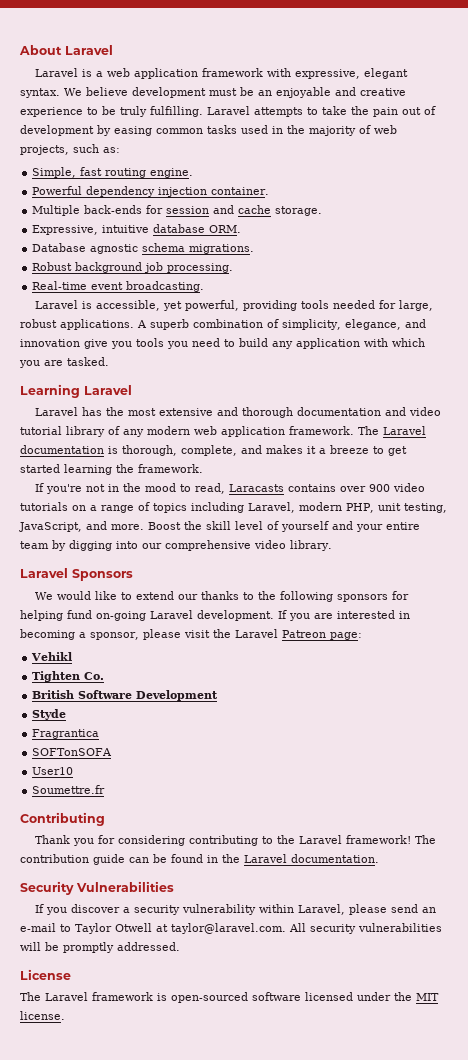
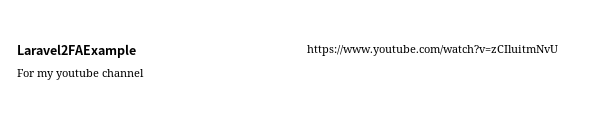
- About Laravel
- Laravel is a web application framework with expressive, elegant syntax. We believe development must be an enjoyable and creative experience to be truly fulfilling. Laravel attempts to take the pain out of development by easing common tasks used in the majority of web projects, such as:
- Simple, fast routing engine.
- Powerful dependency injection container.
- Multiple back-ends for session and cache storage.
- Expressive, intuitive database ORM.
- Database agnostic schema migrations.
- Robust background job processing.
- Real-time event broadcasting.
- Laravel is accessible, yet powerful, providing tools needed for large, robust applications. A superb combination of simplicity, elegance, and innovation give you tools you need to build any application with which you are tasked.
- Learning Laravel
- Laravel has the most extensive and thorough documentation and video tutorial library of any modern web application framework. The Laravel documentation is thorough, complete, and makes it a breeze to get started learning the framework.
- If you're not in the mood to read, Laracasts contains over 900 video tutorials on a range of topics including Laravel, modern PHP, unit testing, JavaScript, and more. Boost the skill level of yourself and your entire team by digging into our comprehensive video library.
- Laravel Sponsors
- We would like to extend our thanks to the following sponsors for helping fund on-going Laravel development. If you are interested in becoming a sponsor, please visit the Laravel Patreon page:
- Vehikl
- Tighten Co.
- British Software Development
- Styde
- Fragrantica
- SOFTonSOFA
- User10
- Soumettre.fr
- Contributing
- Thank you for considering contributing to the Laravel framework! The contribution guide can be found in the Laravel documentation.
- Security Vulnerabilities
- If you discover a security vulnerability within Laravel, please send an e-mail to Taylor Otwell at taylor@laravel.com. All security vulnerabilities will be promptly addressed.
- License
- The Laravel framework is open-sourced software licensed under the MIT license.
+ Laravel2FAExample
+ For my youtube channel https://www.youtube.com/watch?v=zCIluitmNvU

